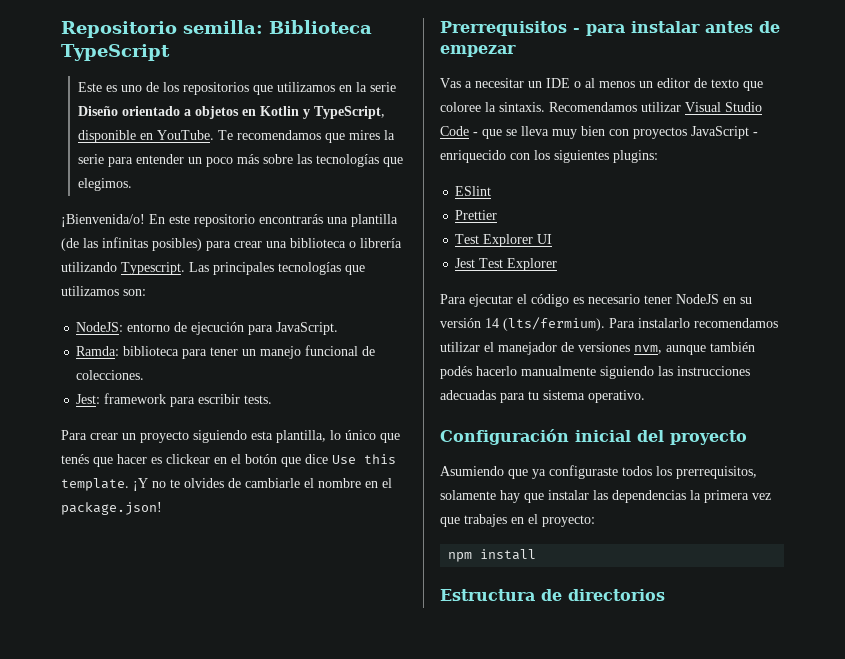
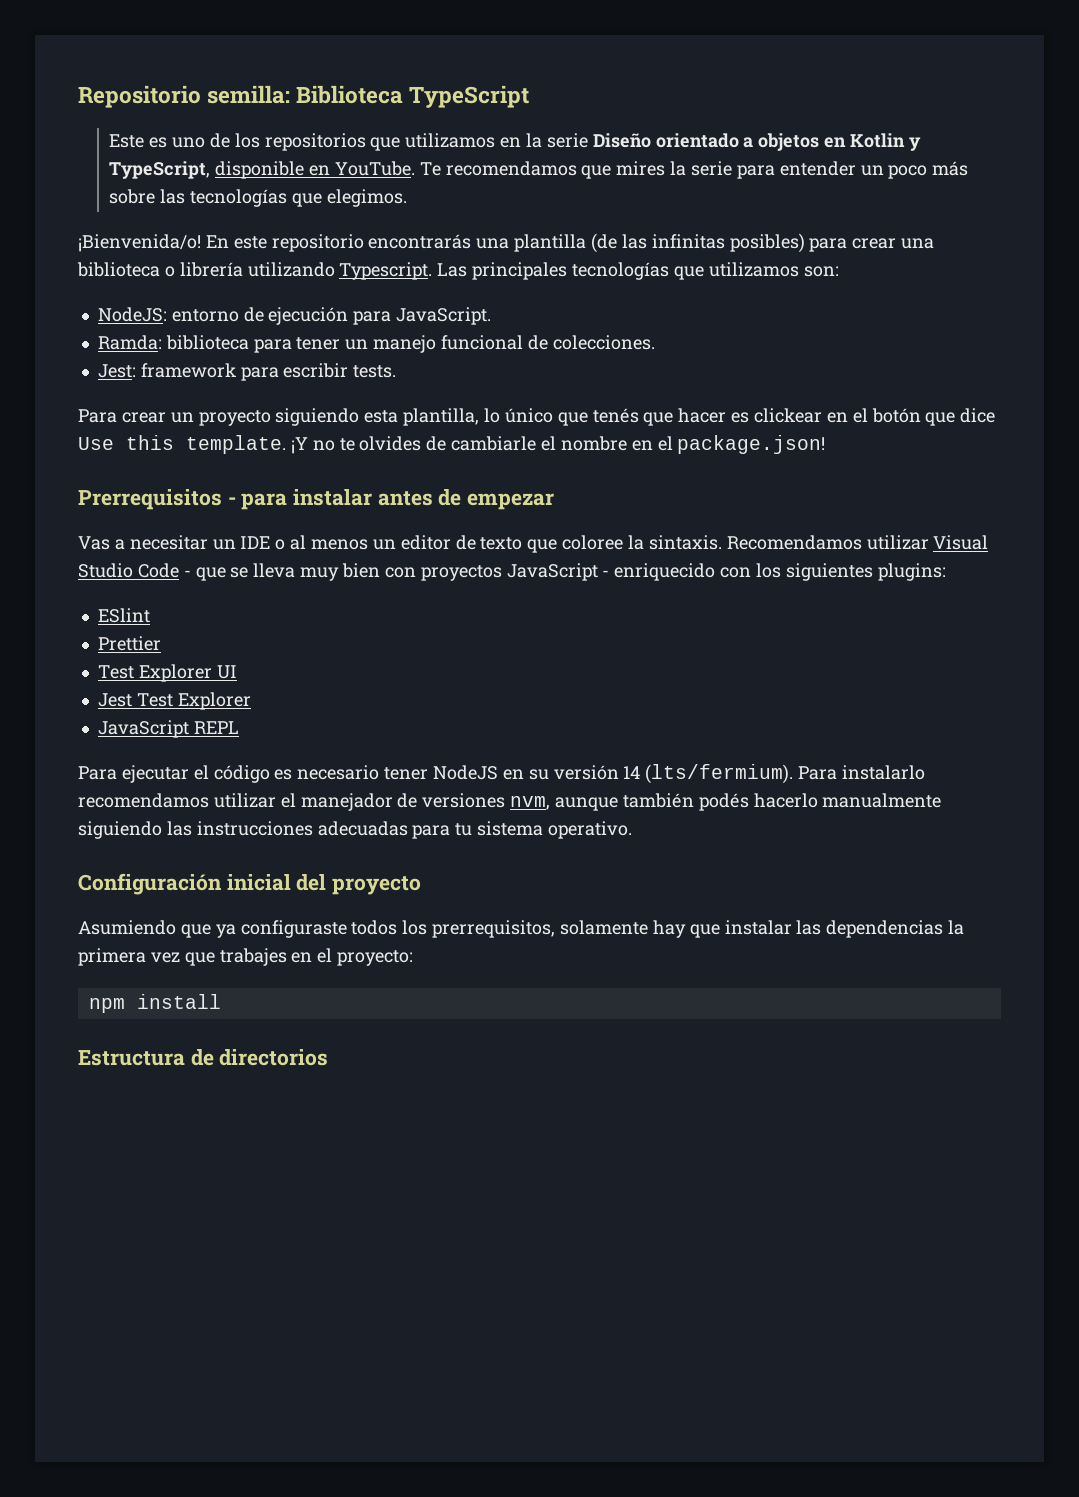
+ JavaScript REPL

